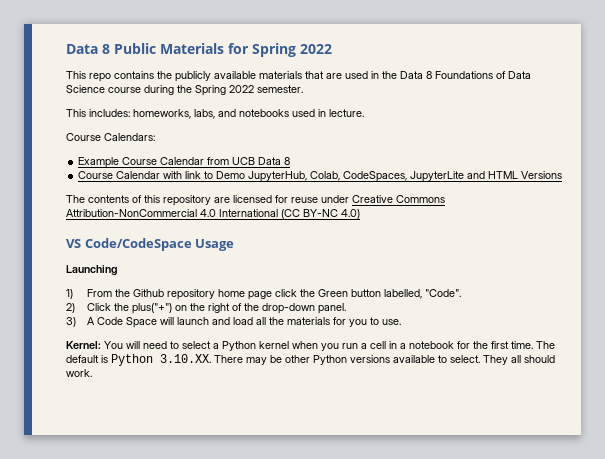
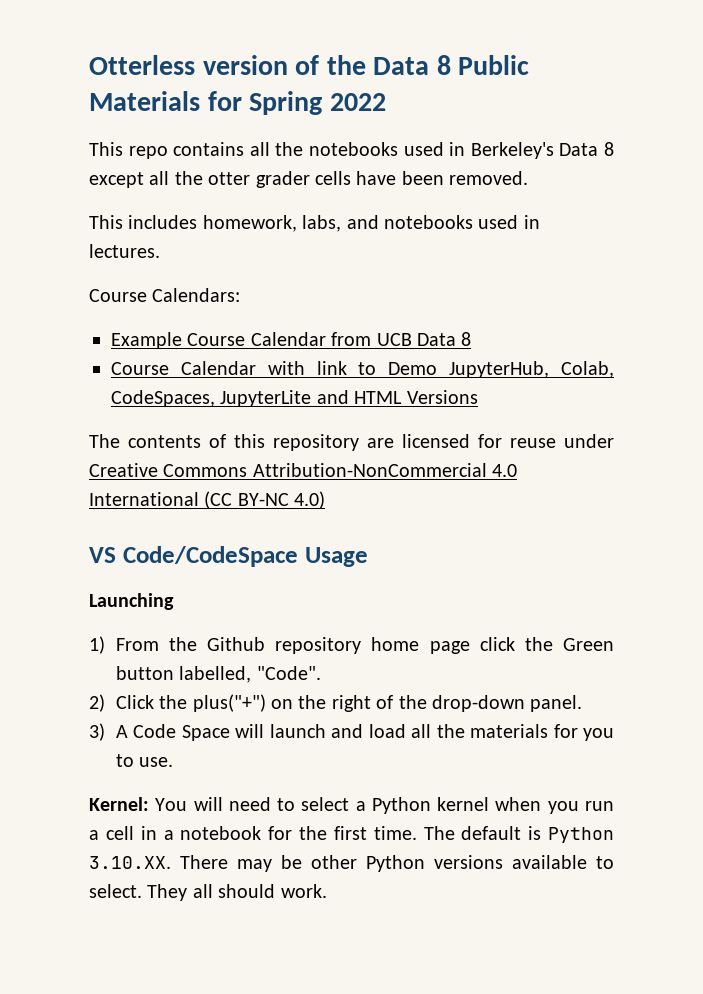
- Data 8 Public Materials for Spring 2022
+ Otterless version of the Data 8 Public Materials for Spring 2022
- This repo contains the publicly available materials that are used in the Data 8 Foundations of Data Science course during the Spring 2022 semester.
- This includes: homeworks, labs, and notebooks used in lecture.
+ This repo contains all the notebooks used in Berkeley's Data 8 except all the otter grader cells have been removed.
+ This includes homework, labs, and notebooks used in lectures.

